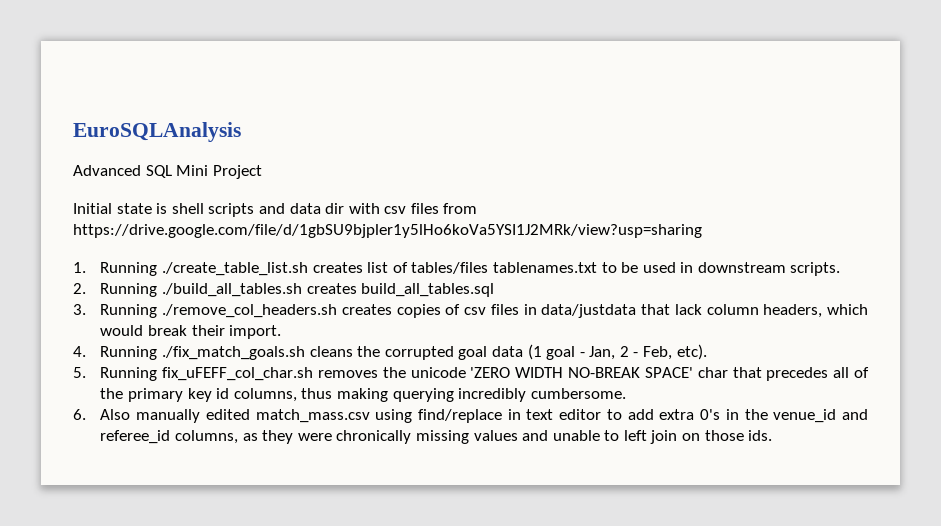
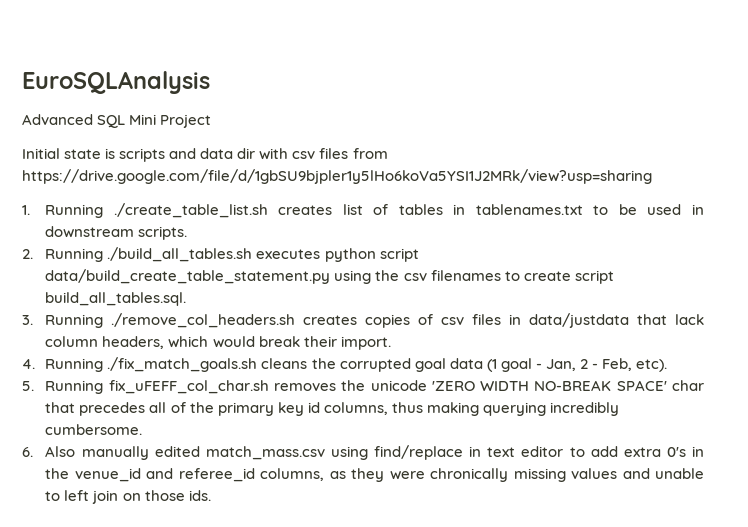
- Initial state is shell scripts and data dir with csv files from https://drive.google.com/file/d/1gbSU9bjpler1y5lHo6koVa5YSI1J2MRk/view?usp=sharing
+ Initial state is scripts and data dir with csv files from https://drive.google.com/file/d/1gbSU9bjpler1y5lHo6koVa5YSI1J2MRk/view?usp=sharing
- 1. Running ./create_table_list.sh creates list of tables/files tablenames.txt to be used in downstream scripts.
+ 1. Running ./create_table_list.sh creates list of tables in tablenames.txt to be used in downstream scripts.
- 2. Running ./build_all_tables.sh creates build_all_tables.sql
+ 2. Running ./build_all_tables.sh executes python script data/build_create_table_statement.py using the csv filenames to create script build_all_tables.sql.

